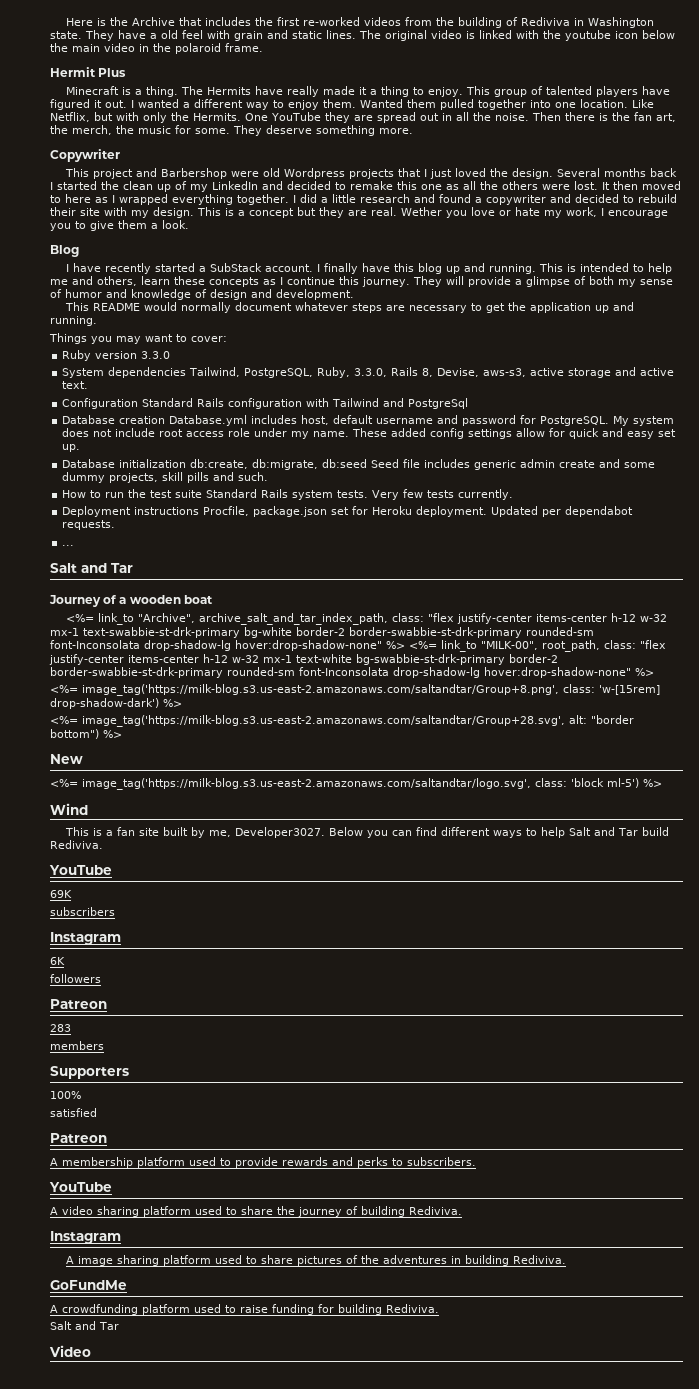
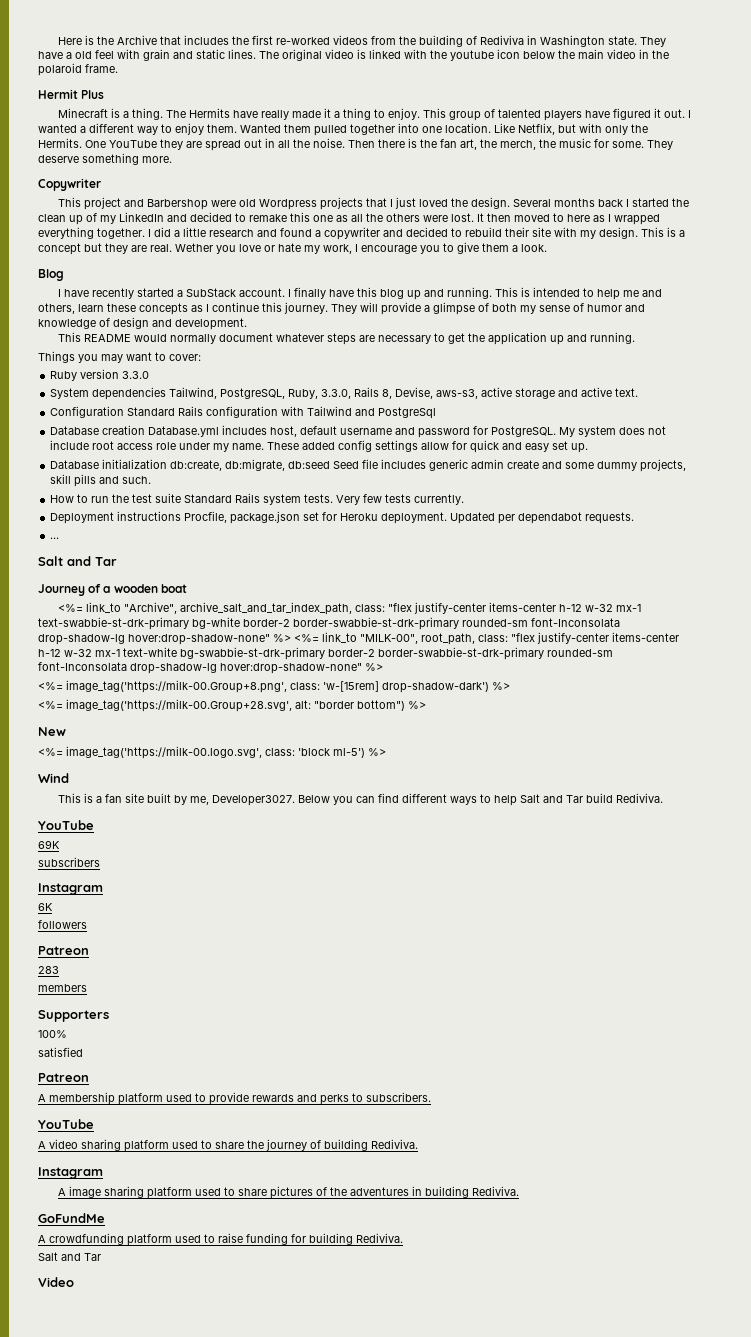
- <%= image_tag('https://milk-blog.s3.us-east-2.amazonaws.com/saltandtar/Group+8.png', class: 'w-[15rem] drop-shadow-dark') %>
+ <%= image_tag('https://milk-00.Group+8.png', class: 'w-[15rem] drop-shadow-dark') %>
- <%= image_tag('https://milk-blog.s3.us-east-2.amazonaws.com/saltandtar/Group+28.svg', alt: "border bottom") %>
+ <%= image_tag('https://milk-00.Group+28.svg', alt: "border bottom") %>
- <%= image_tag('https://milk-blog.s3.us-east-2.amazonaws.com/saltandtar/logo.svg', class: 'block ml-5') %>
+ <%= image_tag('https://milk-00.logo.svg', class: 'block ml-5') %>

